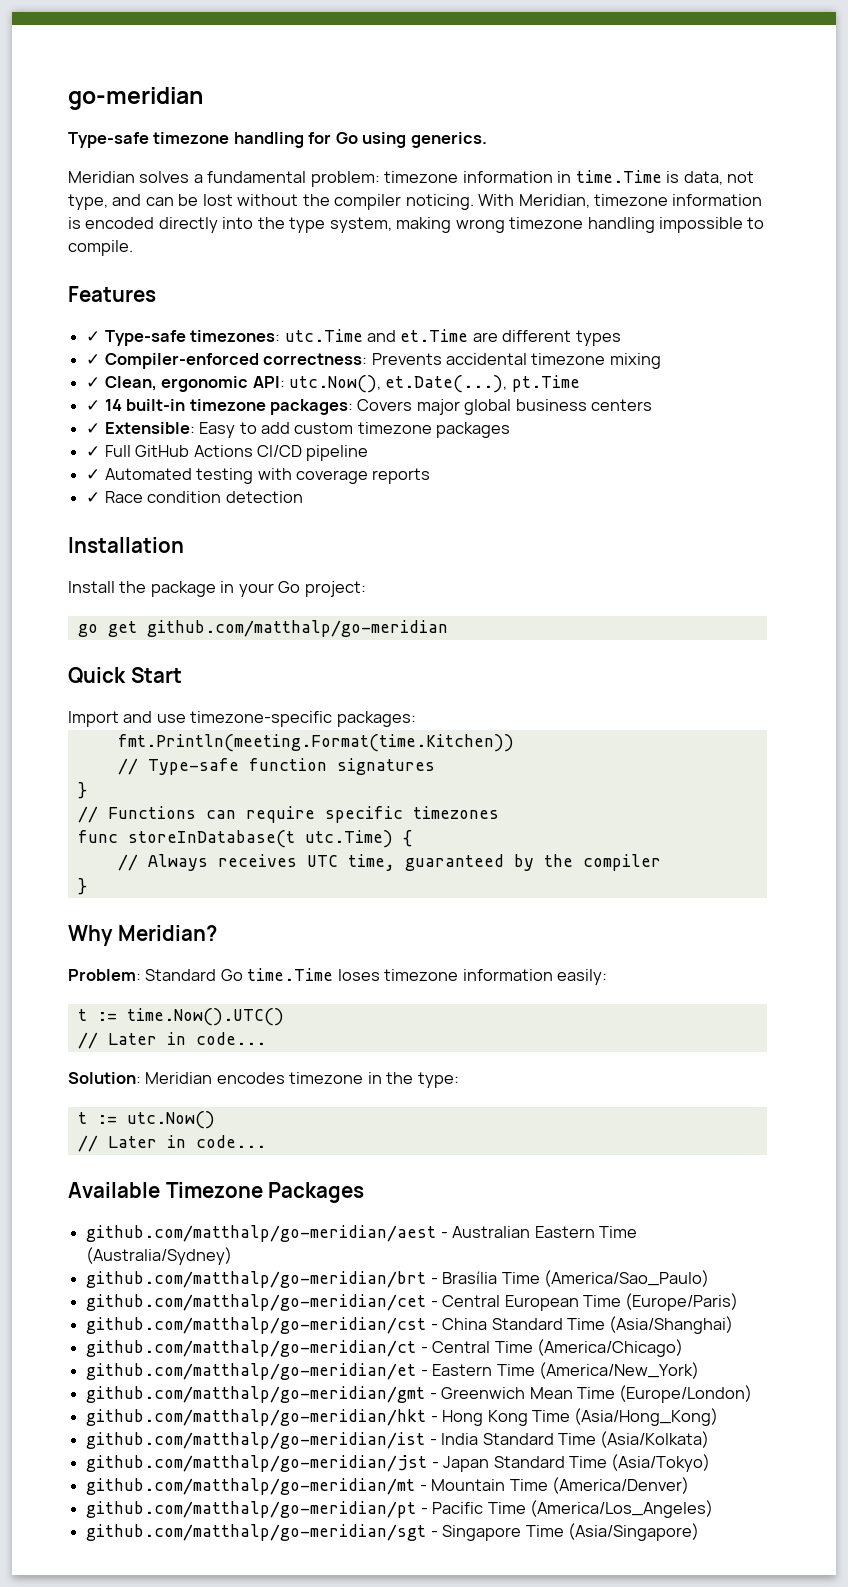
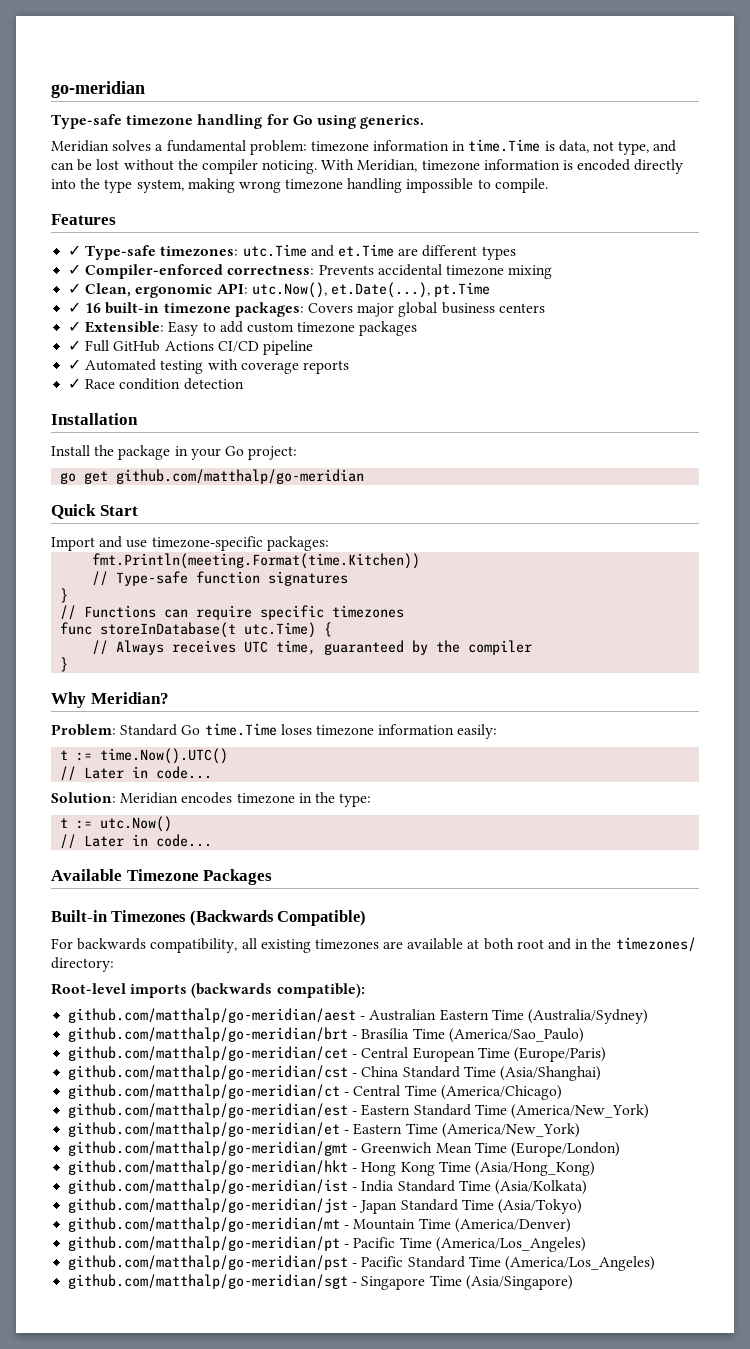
- ✓ 14 built-in timezone packages: Covers major global business centers
+ ✓ 16 built-in timezone packages: Covers major global business centers
+ Built-in Timezones (Backwards Compatible)
+ For backwards compatibility, all existing timezones are available at both root and in the timezones/ directory:
+ Root-level imports (backwards compatible):
+ github.com/matthalp/go-meridian/est - Eastern Standard Time (America/New_York)
+ github.com/matthalp/go-meridian/pst - Pacific Standard Time (America/Los_Angeles)

